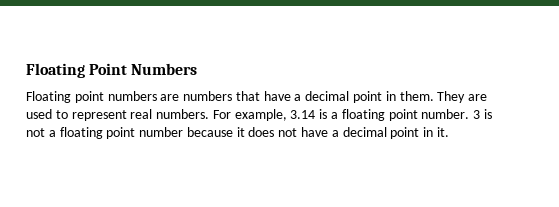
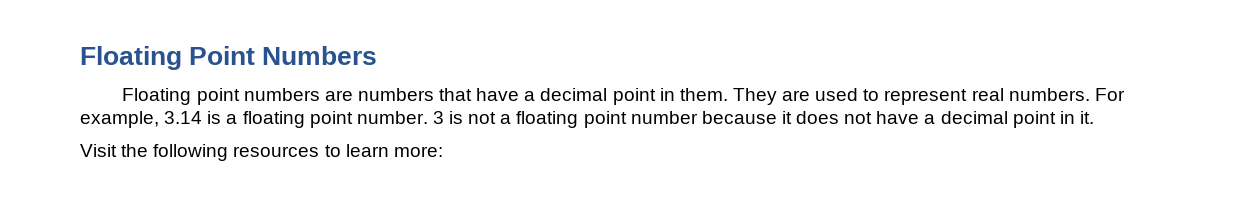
+ Visit the following resources to learn more:

